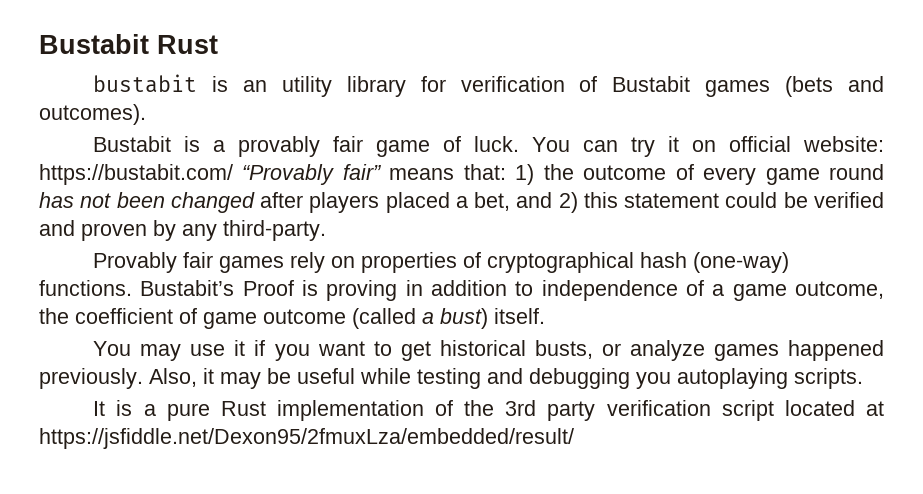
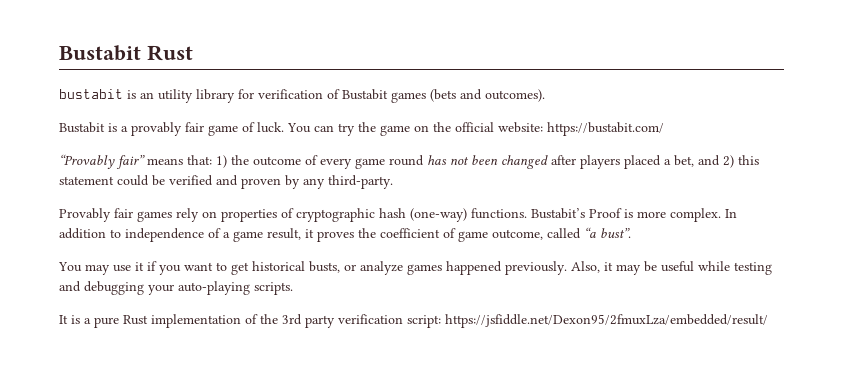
- You can try it on official website: https://bustabit.com/ “Provably fair” means that: 1) the outcome of every game round has not been changed after players placed a bet, and 2) this statement could be verified and proven by any third-party.
+ You can try the game on the official website: https://bustabit.com/
+ “Provably fair” means that: 1) the outcome of every game round has not been changed after players placed a bet, and 2) this statement could be verified and proven by any third-party.
- Provably fair games rely on properties of cryptographical hash (one-way) functions.
+ Provably fair games rely on properties of cryptographic hash (one-way) functions.
- Bustabit’s Proof is proving in addition to independence of a game outcome, the coefficient of game outcome (called a bust) itself.
+ Bustabit’s Proof is more complex. In addition to independence of a game result, it proves the coefficient of game outcome, called “a bust”.
- Also, it may be useful while testing and debugging you autoplaying scripts.
+ Also, it may be useful while testing and debugging your auto-playing scripts.
- It is a pure Rust implementation of the 3rd party verification script located at https://jsfiddle.net/Dexon95/2fmuxLza/embedded/result/
+ It is a pure Rust implementation of the 3rd party verification script: https://jsfiddle.net/Dexon95/2fmuxLza/embedded/result/

